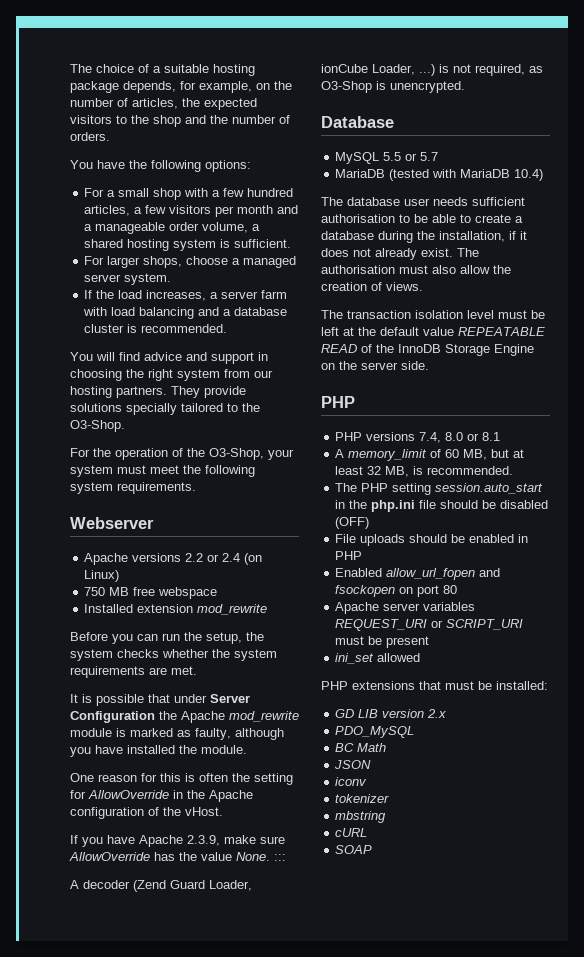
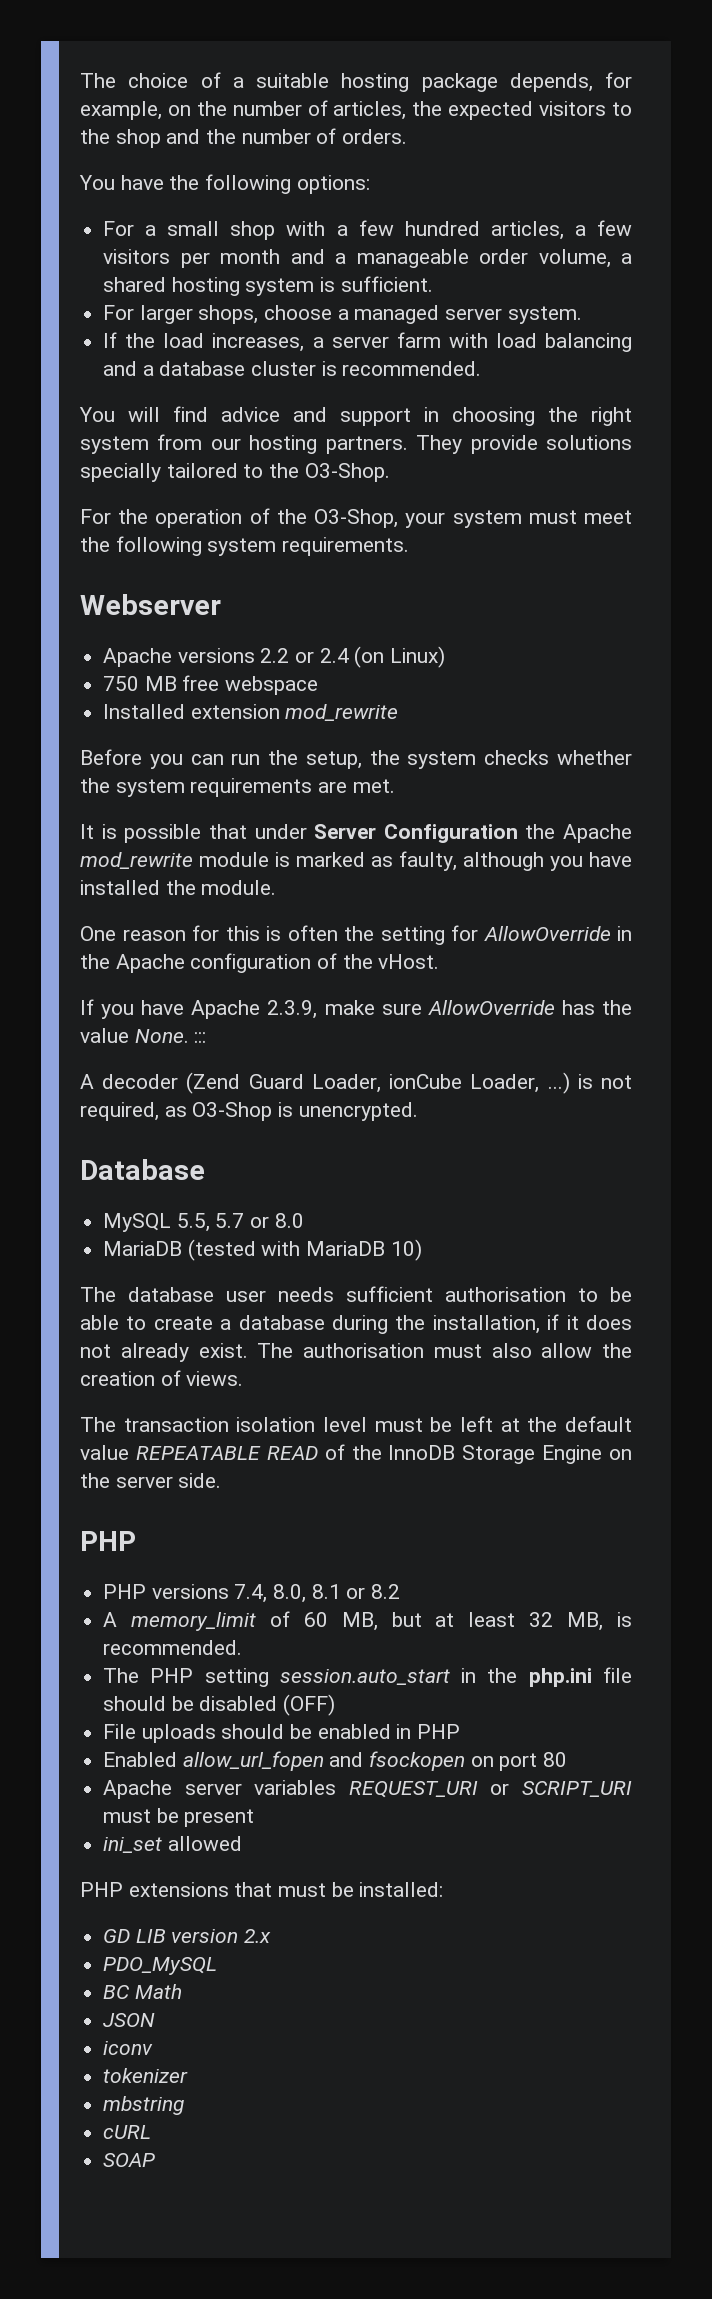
- MySQL 5.5 or 5.7
+ MySQL 5.5, 5.7 or 8.0
- MariaDB (tested with MariaDB 10.4)
+ MariaDB (tested with MariaDB 10)
- PHP versions 7.4, 8.0 or 8.1
+ PHP versions 7.4, 8.0, 8.1 or 8.2

